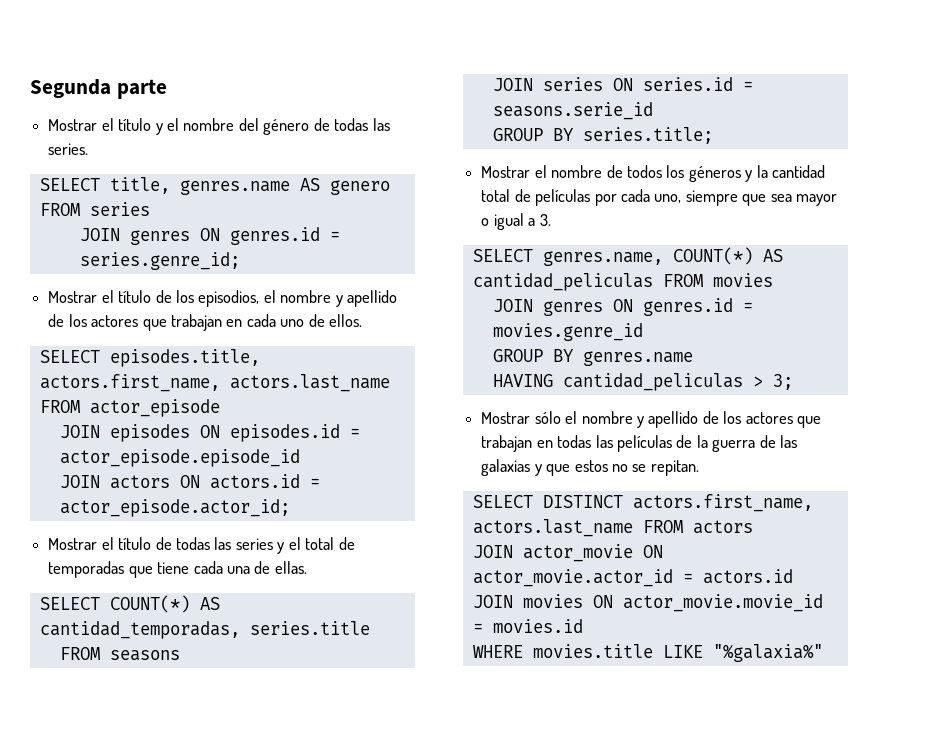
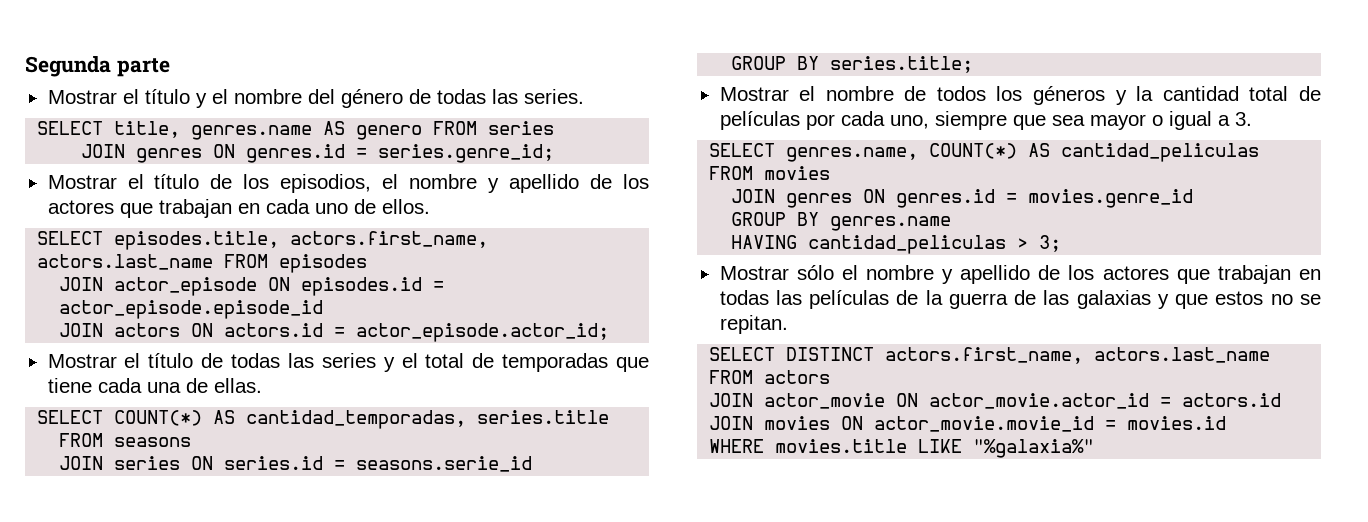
- SELECT episodes.title, actors.first_name, actors.last_name FROM actor_episode
- JOIN episodes ON episodes.id = actor_episode.episode_id
+ SELECT episodes.title, actors.first_name, actors.last_name FROM episodes
+ JOIN actor_episode ON episodes.id = actor_episode.episode_id

